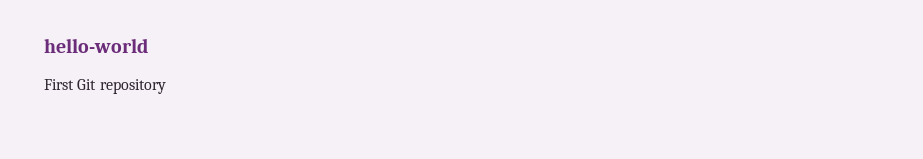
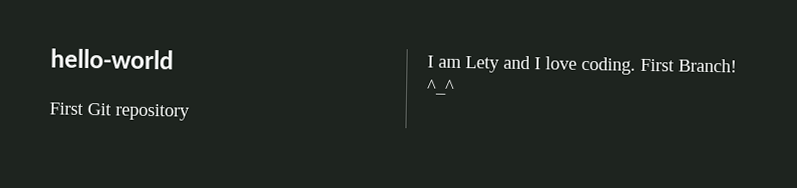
+ I am Lety and I love coding. First Branch! ^_^

